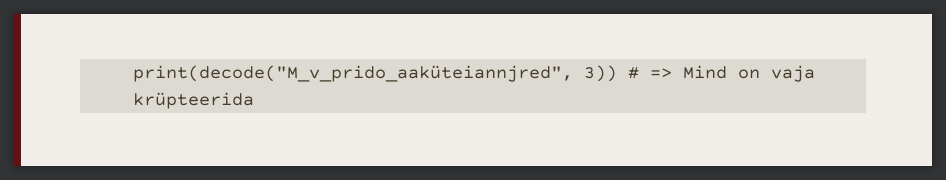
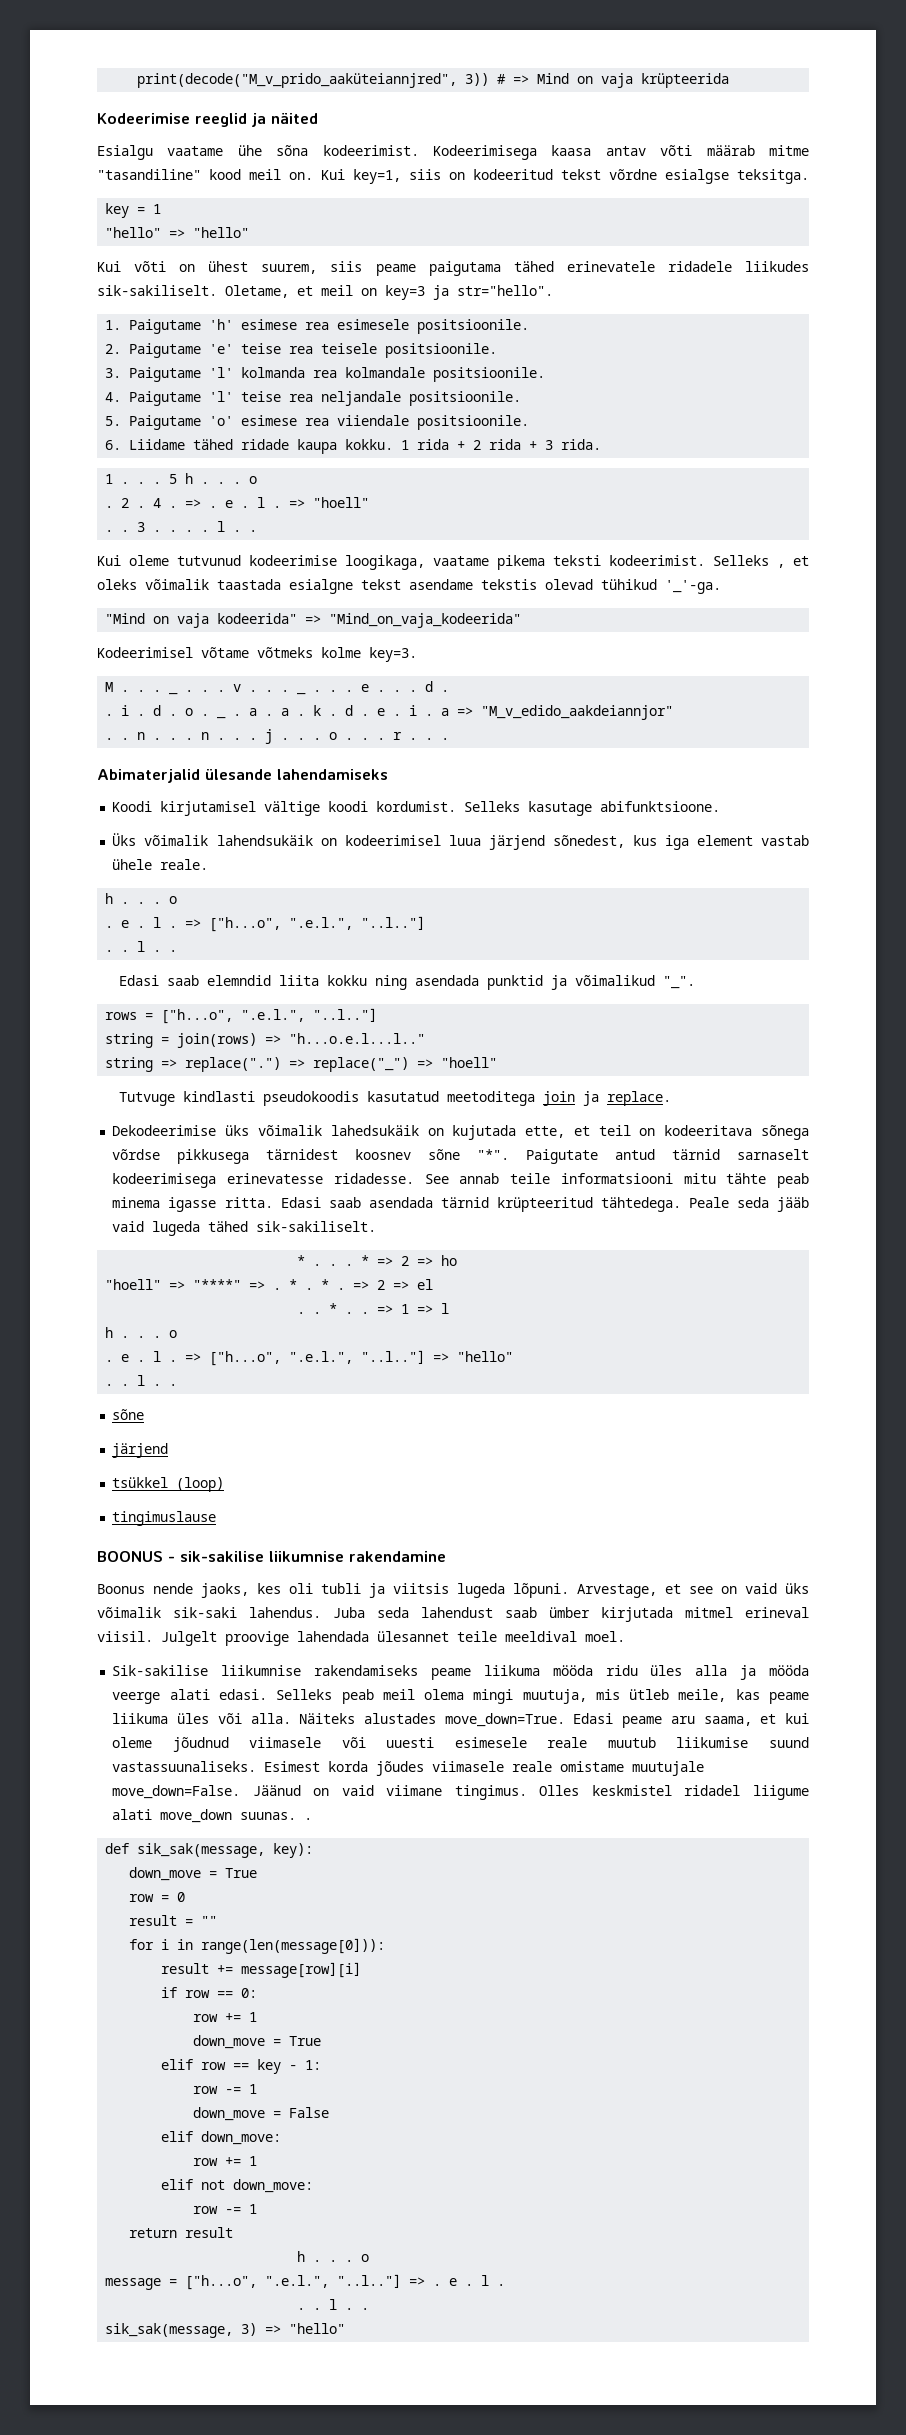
+ Kodeerimise reeglid ja näited
+ Esialgu vaatame ühe sõna kodeerimist. Kodeerimisega kaasa antav võti määrab mitme "tasandiline" kood meil on. Kui key=1, siis on kodeeritud tekst võrdne esialgse teksitga.
+ key = 1
+ "hello" => "hello"
+ Kui võti on ühest suurem, siis peame paigutama tähed erinevatele ridadele liikudes sik-sakiliselt. Oletame, et meil on key=3 ja str="hello".
+ 1. Paigutame 'h' esimese rea esimesele positsioonile.
+ 2. Paigutame 'e' teise rea teisele positsioonile.
+ 3. Paigutame 'l' kolmanda rea kolmandale positsioonile.
+ 4. Paigutame 'l' teise rea neljandale positsioonile.
+ 5. Paigutame 'o' esimese rea viiendale positsioonile.
+ 6. Liidame tähed ridade kaupa kokku. 1 rida + 2 rida + 3 rida.
+ 1 . . . 5 h . . . o
+ . 2 . 4 . => . e . l . => "hoell"
+ . . 3 . . . . l . .
+ Kui oleme tutvunud kodeerimise loogikaga, vaatame pikema teksti kodeerimist. Selleks , et oleks võimalik taastada esialgne tekst asendame tekstis olevad tühikud '_'-ga.
+ "Mind on vaja kodeerida" => "Mind_on_vaja_kodeerida"
+ Kodeerimisel võtame võtmeks kolme key=3.
+ M . . . _ . . . v . . . _ . . . e . . . d .
+ . i . d . o . _ . a . a . k . d . e . i . a => "M_v_edido_aakdeiannjor"
+ . . n . . . n . . . j . . . o . . . r . . .
+ Abimaterjalid ülesande lahendamiseks
+ Koodi kirjutamisel vältige koodi kordumist. Selleks kasutage abifunktsioone.
+ Üks võimalik lahendsukäik on kodeerimisel luua järjend sõnedest, kus iga element vastab ühele reale.
+ h . . . o
+ . e . l . => ["h...o", ".e.l.", "..l.."]
+ . . l . .
+ Edasi saab elemndid liita kokku ning asendada punktid ja võimalikud "_".
+ rows = ["h...o", ".e.l.", "..l.."]
+ string = join(rows) => "h...o.e.l...l.."
+ string => replace(".") => replace("_") => "hoell"
+ Tutvuge kindlasti pseudokoodis kasutatud meetoditega join ja replace.
+ Dekodeerimise üks võimalik lahedsukäik on kujutada ette, et teil on kodeeritava sõnega võrdse pikkusega tärnidest koosnev sõne "*". Paigutate antud tärnid sarnaselt kodeerimisega erinevatesse ridadesse. See annab teile informatsiooni mitu tähte peab minema igasse ritta. Edasi saab asendada tärnid krüpteeritud tähtedega. Peale seda jääb vaid lugeda tähed sik-sakiliselt.
+ * . . . * => 2 => ho
+ "hoell" => "****" => . * . * . => 2 => el
+ . . * . . => 1 => l
+ h . . . o
+ . e . l . => ["h...o", ".e.l.", "..l.."] => "hello"
+ . . l . .
+ sõne
+ järjend
+ tsükkel (loop)
+ tingimuslause
+ BOONUS - sik-sakilise liikumnise rakendamine
+ Boonus nende jaoks, kes oli tubli ja viitsis lugeda lõpuni. Arvestage, et see on vaid üks võimalik sik-saki lahendus. Juba seda lahendust saab ümber kirjutada mitmel erineval viisil. Julgelt proovige lahendada ülesannet teile meeldival moel.
+ Sik-sakilise liikumnise rakendamiseks peame liikuma mööda ridu üles alla ja mööda veerge alati edasi. Selleks peab meil olema mingi muutuja, mis ütleb meile, kas peame liikuma üles või alla. Näiteks alustades move_down=True. Edasi peame aru saama, et kui oleme jõudnud viimasele või uuesti esimesele reale muutub liikumise suund vastassuunaliseks. Esimest korda jõudes viimasele reale omistame muutujale move_down=False. Jäänud on vaid viimane tingimus. Olles keskmistel ridadel liigume alati move_down suunas. .
+ def sik_sak(message, key):
+ down_move = True
+ row = 0
+ result = ""
+ for i in range(len(message[0])):
+ result += message[row][i]
+ if row == 0:
+ row += 1
+ down_move = True
+ elif row == key - 1:
+ row -= 1
+ down_move = False
+ elif down_move:
+ row += 1
+ elif not down_move:
+ row -= 1
+ return result
+ h . . . o
+ message = ["h...o", ".e.l.", "..l.."] => . e . l .
+ . . l . .
+ sik_sak(message, 3) => "hello"

